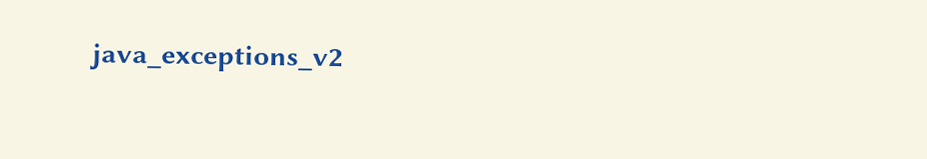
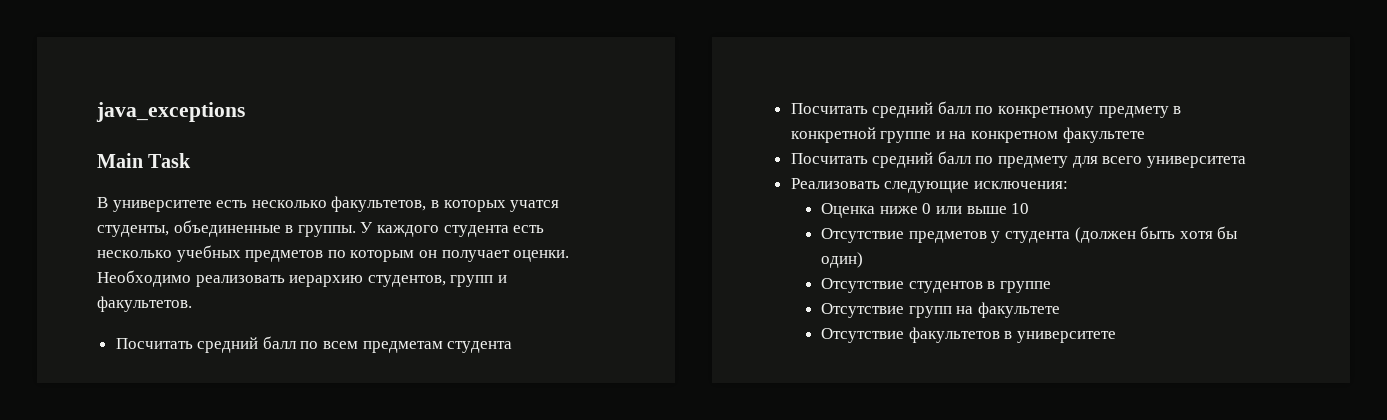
- java_exceptions_v2
+ java_exceptions
+ Main Task
+ В университете есть несколько факультетов, в которых учатся студенты, объединенные в группы. У каждого студента есть несколько учебных предметов по которым он получает оценки. Необходимо реализовать иерархию студентов, групп и факультетов.
+ Посчитать средний балл по всем предметам студента
+ Посчитать средний балл по конкретному предмету в конкретной группе и на конкретном факультете
+ Посчитать средний балл по предмету для всего университета
+ Реализовать следующие исключения:
+ Оценка ниже 0 или выше 10
+ Отсутствие предметов у студента (должен быть хотя бы один)
+ Отсутствие студентов в группе
+ Отсутствие групп на факультете
+ Отсутствие факультетов в университете

